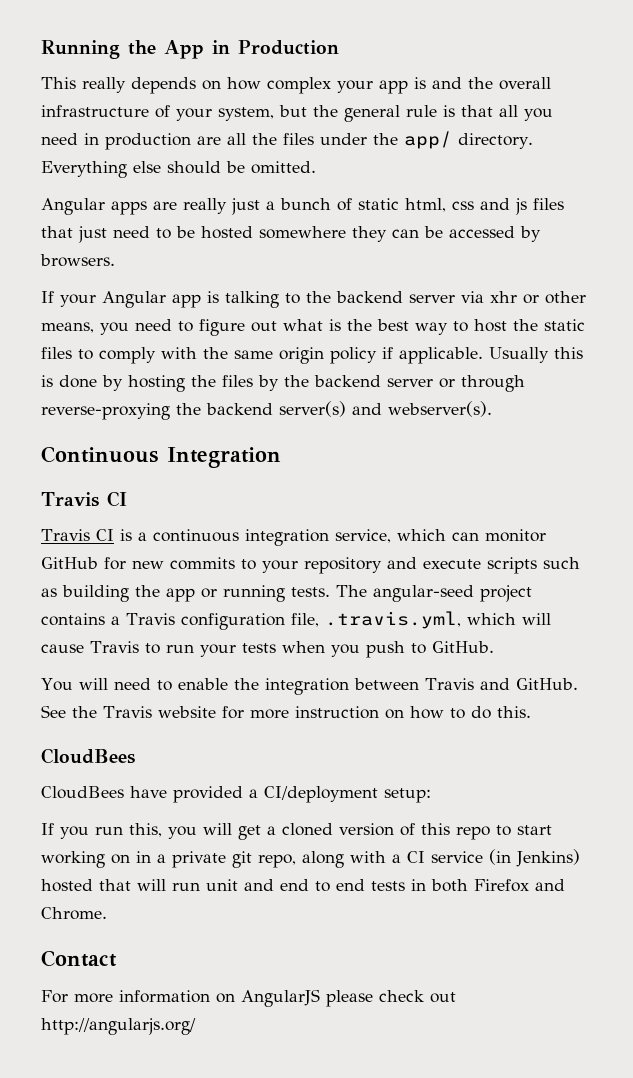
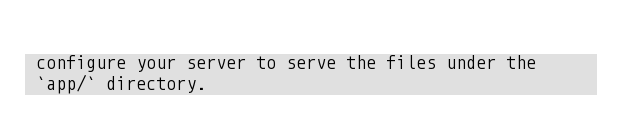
- Running the App in Production
- This really depends on how complex your app is and the overall infrastructure of your system, but the general rule is that all you need in production are all the files under the app/ directory. Everything else should be omitted.
- Angular apps are really just a bunch of static html, css and js files that just need to be hosted somewhere they can be accessed by browsers.
- If your Angular app is talking to the backend server via xhr or other means, you need to figure out what is the best way to host the static files to comply with the same origin policy if applicable. Usually this is done by hosting the files by the backend server or through reverse-proxying the backend server(s) and webserver(s).
- Continuous Integration
- Travis CI
- Travis CI is a continuous integration service, which can monitor GitHub for new commits to your repository and execute scripts such as building the app or running tests. The angular-seed project contains a Travis configuration file, .travis.yml, which will cause Travis to run your tests when you push to GitHub.
- You will need to enable the integration between Travis and GitHub. See the Travis website for more instruction on how to do this.
- CloudBees
- CloudBees have provided a CI/deployment setup:
- If you run this, you will get a cloned version of this repo to start working on in a private git repo, along with a CI service (in Jenkins) hosted that will run unit and end to end tests in both Firefox and Chrome.
- Contact
- For more information on AngularJS please check out http://angularjs.org/
+ configure your server to serve the files under the `app/` directory.

